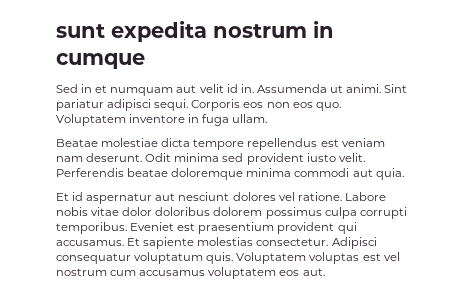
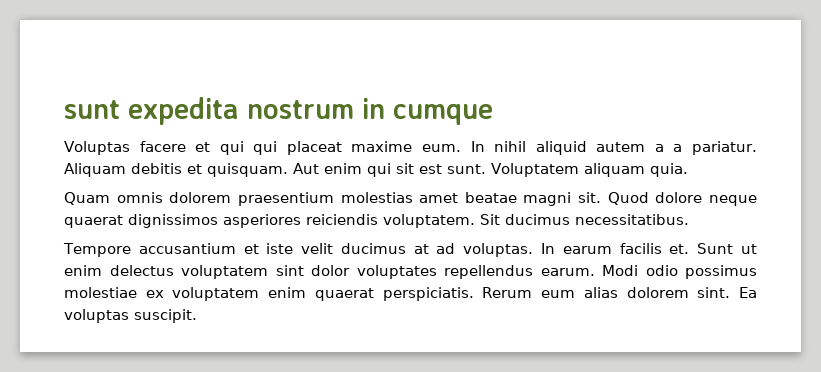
- Sed in et numquam aut velit id in. Assumenda ut animi. Sint pariatur adipisci sequi. Corporis eos non eos quo. Voluptatem inventore in fuga ullam.
- Beatae molestiae dicta tempore repellendus est veniam nam deserunt. Odit minima sed provident iusto velit. Perferendis beatae doloremque minima commodi aut quia.
- Et id aspernatur aut nesciunt dolores vel ratione. Labore nobis vitae dolor doloribus dolorem possimus culpa corrupti temporibus. Eveniet est praesentium provident qui accusamus. Et sapiente molestias consectetur. Adipisci consequatur voluptatum quis. Voluptatem voluptas est vel nostrum cum accusamus voluptatem eos aut.
+ Voluptas facere et qui qui placeat maxime eum. In nihil aliquid autem a a pariatur. Aliquam debitis et quisquam. Aut enim qui sit est sunt. Voluptatem aliquam quia.
+ Quam omnis dolorem praesentium molestias amet beatae magni sit. Quod dolore neque quaerat dignissimos asperiores reiciendis voluptatem. Sit ducimus necessitatibus.
+ Tempore accusantium et iste velit ducimus at ad voluptas. In earum facilis et. Sunt ut enim delectus voluptatem sint dolor voluptates repellendus earum. Modi odio possimus molestiae ex voluptatem enim quaerat perspiciatis. Rerum eum alias dolorem sint. Ea voluptas suscipit.

